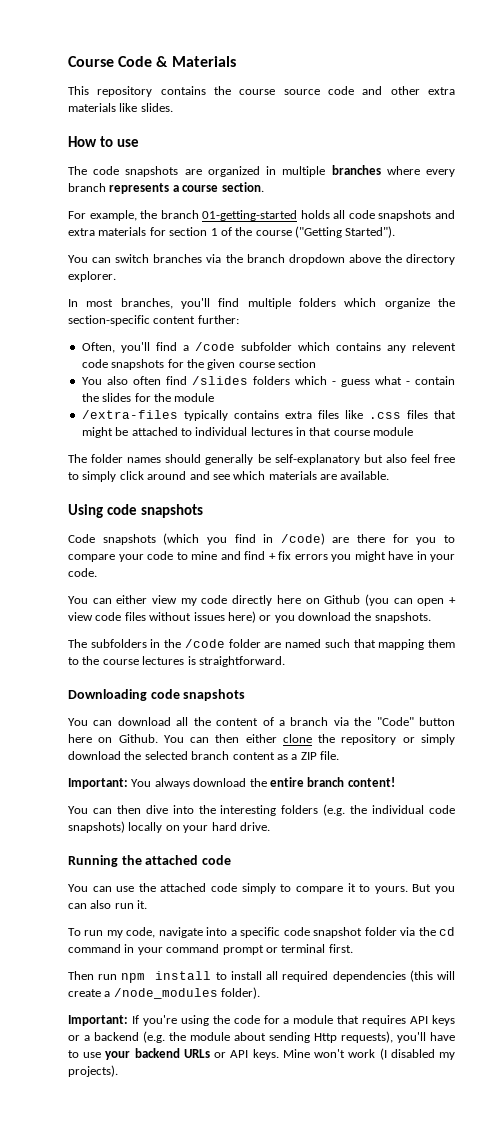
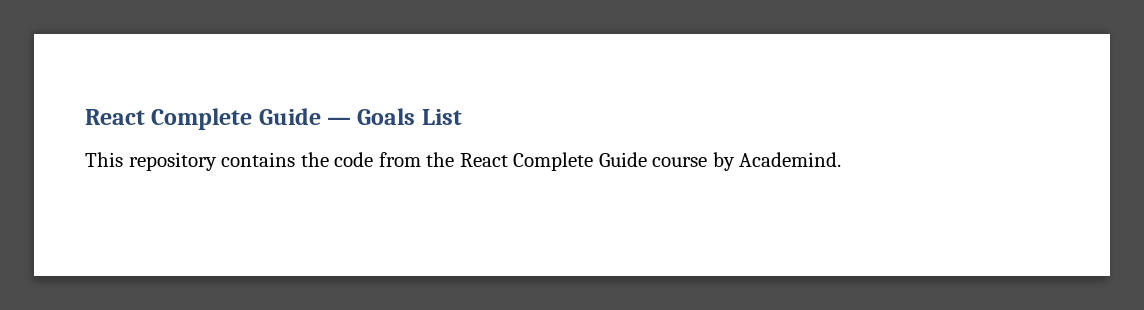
- Course Code & Materials
- This repository contains the course source code and other extra materials like slides.
- How to use
- The code snapshots are organized in multiple branches where every branch represents a course section.
- For example, the branch 01-getting-started holds all code snapshots and extra materials for section 1 of the course ("Getting Started").
- You can switch branches via the branch dropdown above the directory explorer.
- In most branches, you'll find multiple folders which organize the section-specific content further:
- Often, you'll find a /code subfolder which contains any relevent code snapshots for the given course section
- You also often find /slides folders which - guess what - contain the slides for the module
- /extra-files typically contains extra files like .css files that might be attached to individual lectures in that course module
- The folder names should generally be self-explanatory but also feel free to simply click around and see which materials are available.
- Using code snapshots
- Code snapshots (which you find in /code) are there for you to compare your code to mine and find + fix errors you might have in your code.
- You can either view my code directly here on Github (you can open + view code files without issues here) or you download the snapshots.
- The subfolders in the /code folder are named such that mapping them to the course lectures is straightforward.
- Downloading code snapshots
- You can download all the content of a branch via the "Code" button here on Github. You can then either clone the repository or simply download the selected branch content as a ZIP file.
- Important: You always download the entire branch content!
- You can then dive into the interesting folders (e.g. the individual code snapshots) locally on your hard drive.
- Running the attached code
- You can use the attached code simply to compare it to yours. But you can also run it.
- To run my code, navigate into a specific code snapshot folder via the cd command in your command prompt or terminal first.
- Then run npm install to install all required dependencies (this will create a /node_modules folder).
- Important: If you're using the code for a module that requires API keys or a backend (e.g. the module about sending Http requests), you'll have to use your backend URLs or API keys. Mine won't work (I disabled my projects).
+ React Complete Guide — Goals List
+ This repository contains the code from the React Complete Guide course by Academind.

